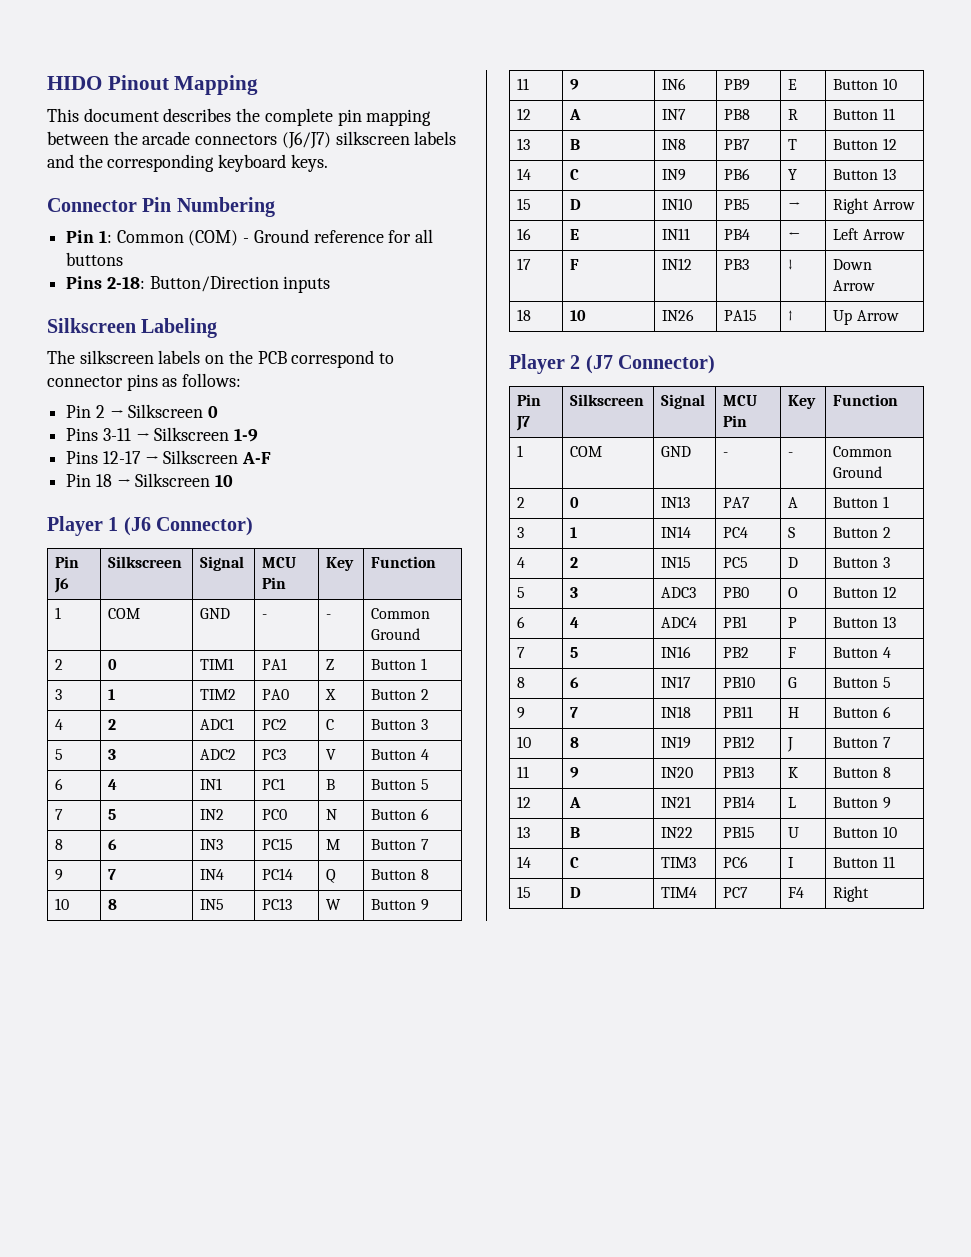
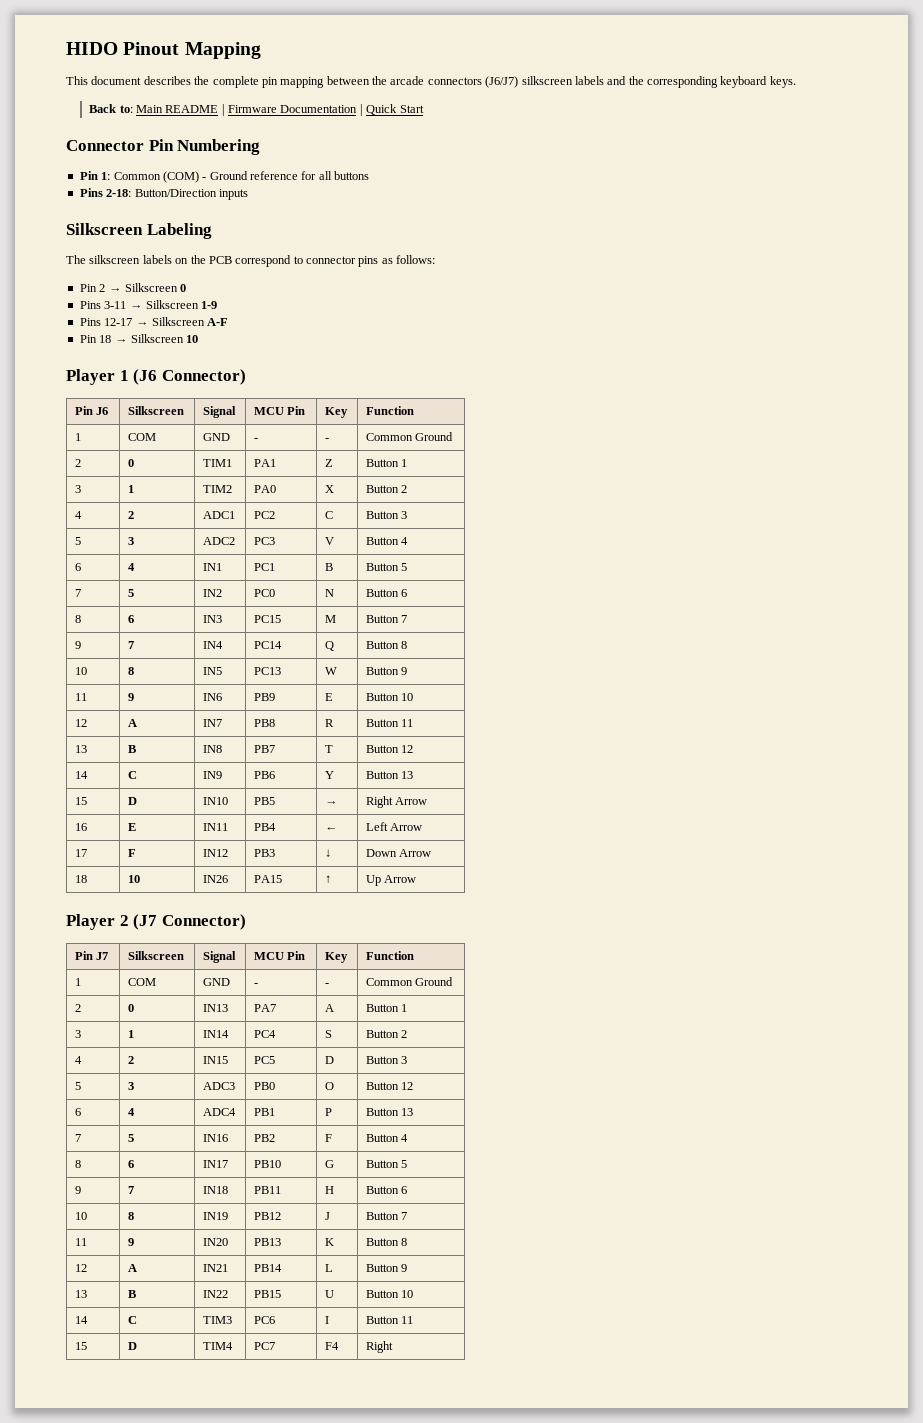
+ Back to: Main README | Firmware Documentation | Quick Start

